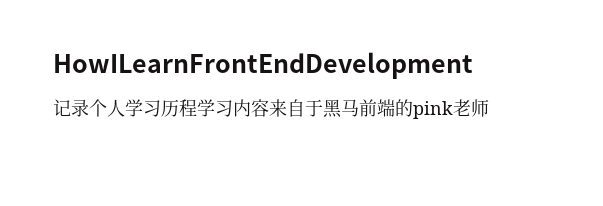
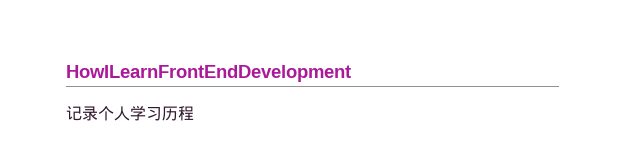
- 记录个人学习历程学习内容来自于黑马前端的pink老师
+ 记录个人学习历程

